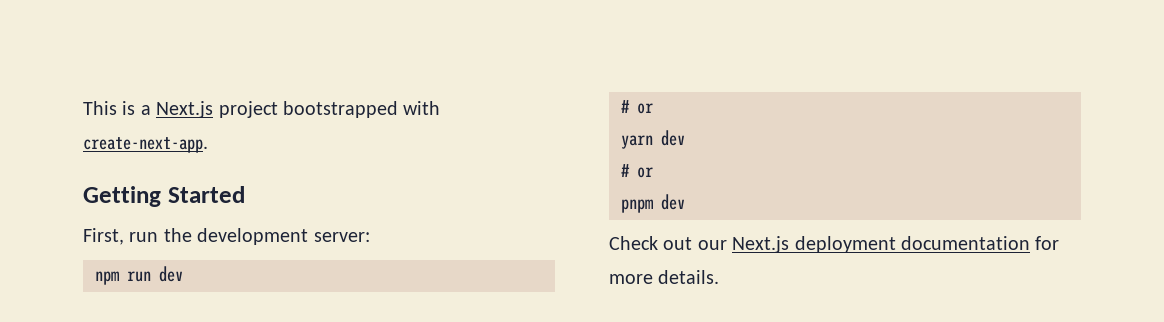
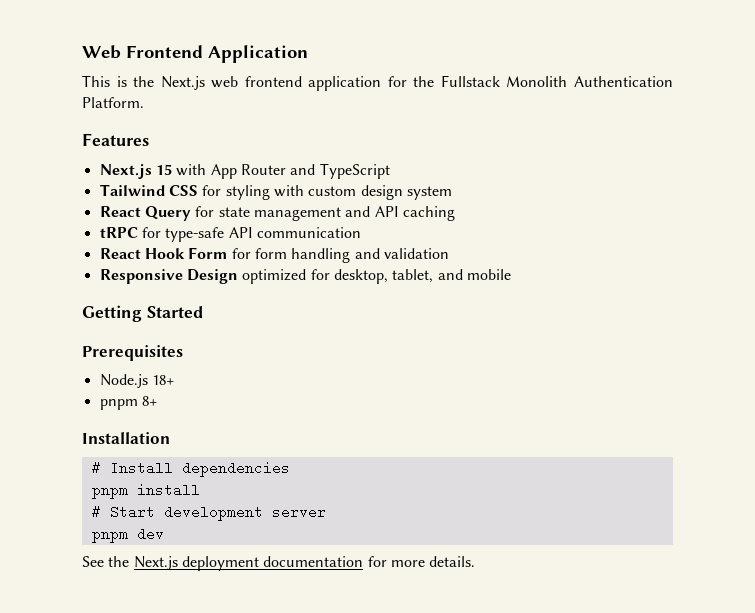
- This is a Next.js project bootstrapped with create-next-app.
+ Web Frontend Application
+ This is the Next.js web frontend application for the Fullstack Monolith Authentication Platform.
+ Features
+ Next.js 15 with App Router and TypeScript
+ Tailwind CSS for styling with custom design system
+ React Query for state management and API caching
+ tRPC for type-safe API communication
+ React Hook Form for form handling and validation
+ Responsive Design optimized for desktop, tablet, and mobile
  Getting Started
- First, run the development server:
- npm run dev
- # or
- yarn dev
- # or
+ Prerequisites
+ Node.js 18+
+ pnpm 8+
+ Installation
+ # Install dependencies
+ pnpm install
+ # Start development server
- Check out our Next.js deployment documentation for more details.
+ See the Next.js deployment documentation for more details.

